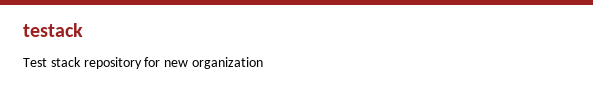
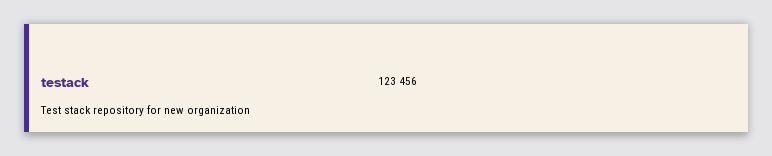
+ 123 456

